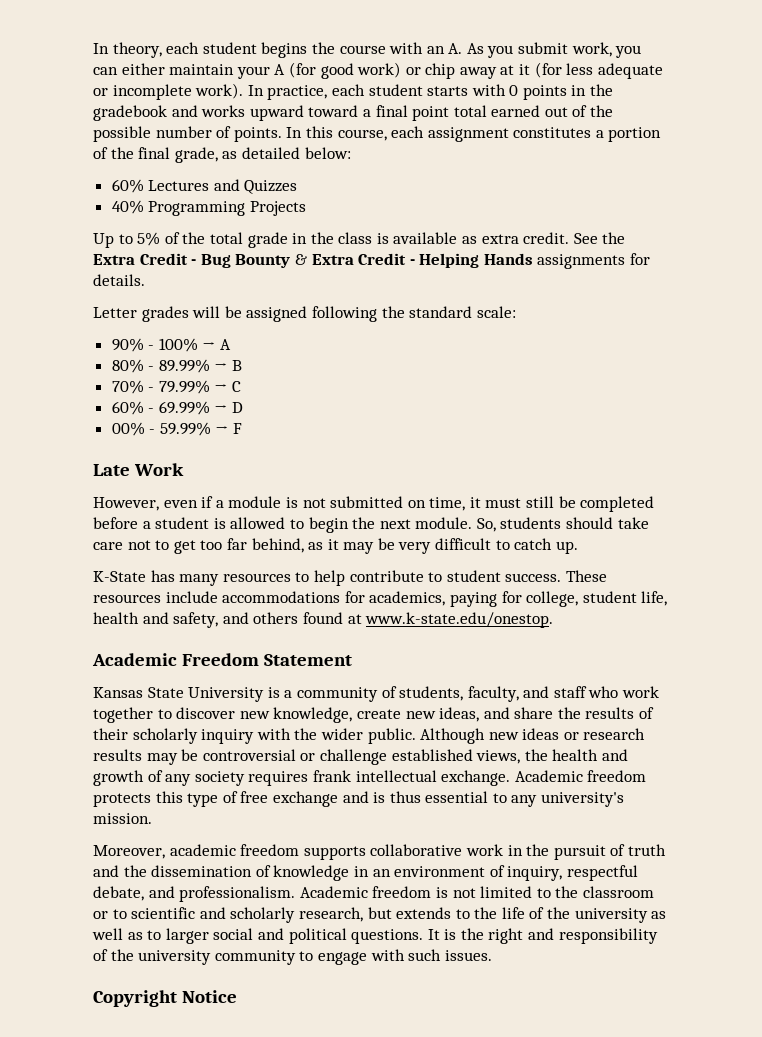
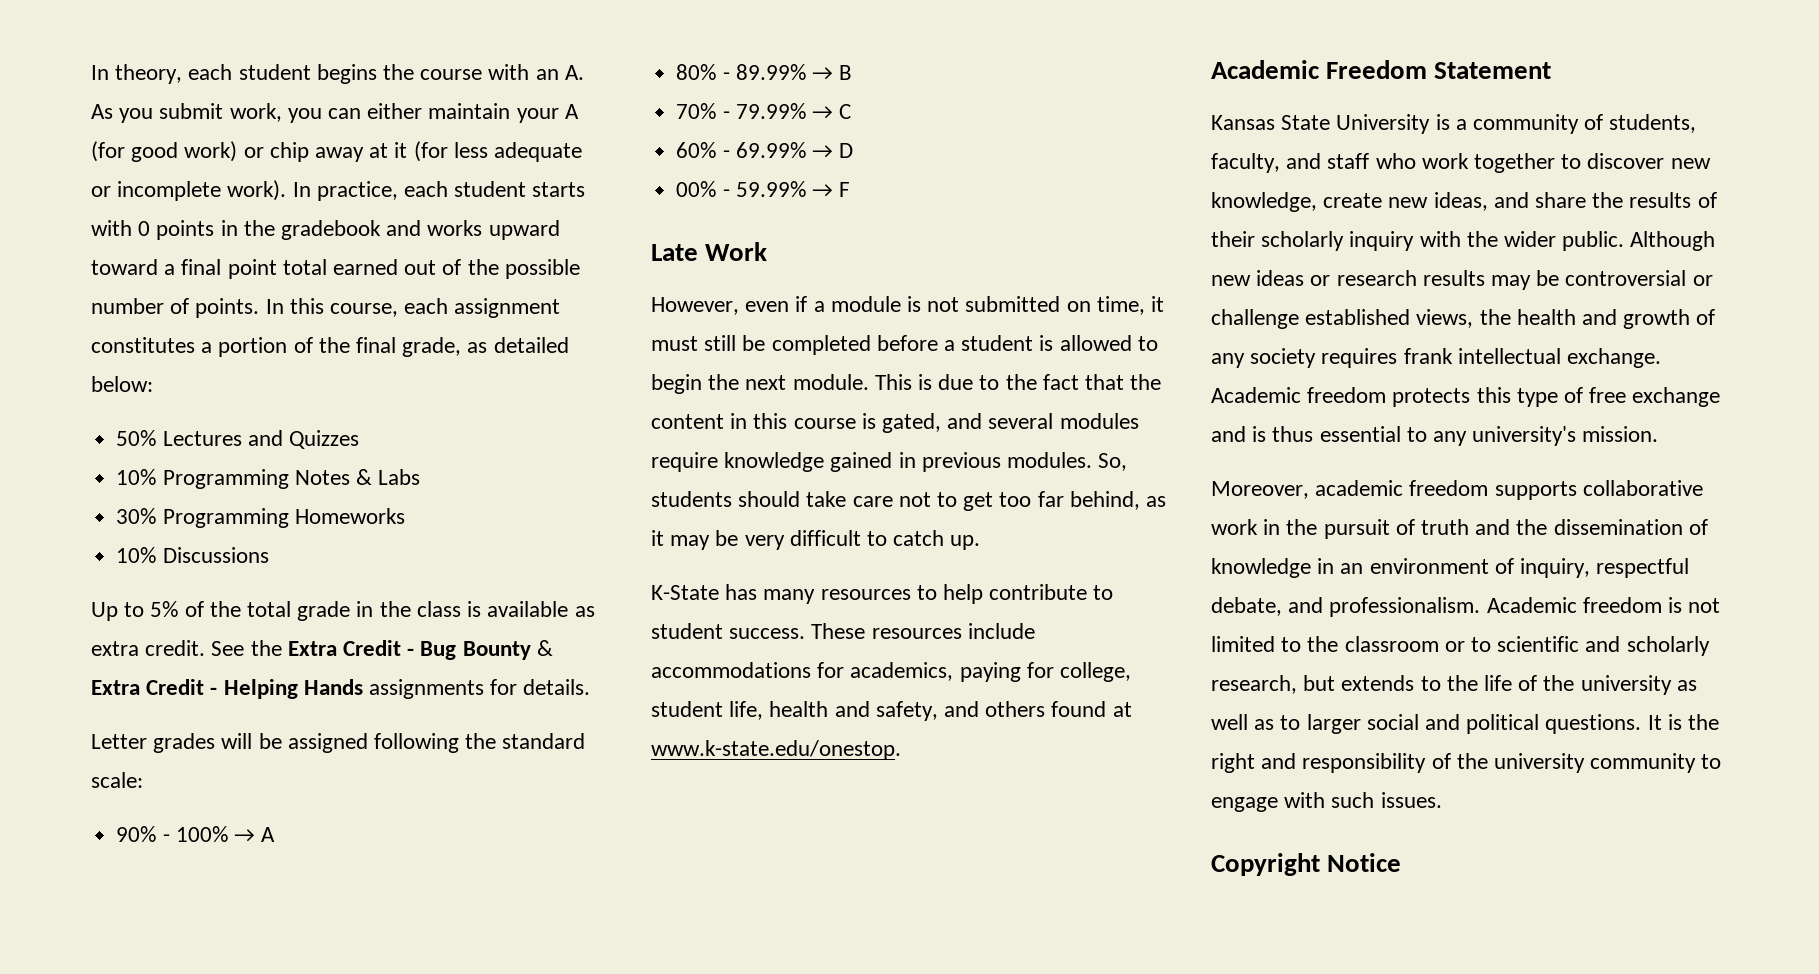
- 60% Lectures and Quizzes
+ 50% Lectures and Quizzes
- 40% Programming Projects
+ 10% Programming Notes & Labs
+ 30% Programming Homeworks
+ 10% Discussions
+ This is due to the fact that the content in this course is gated, and several modules require knowledge gained in previous modules.

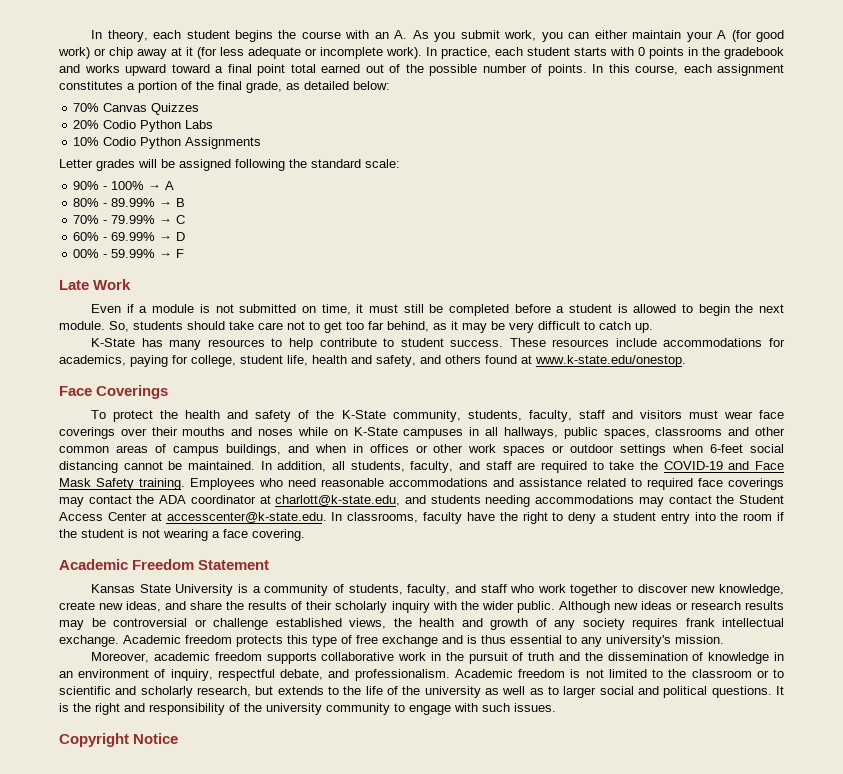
- 50% Lectures and Quizzes
- 10% Programming Notes & Labs
- 30% Programming Homeworks
- 10% Discussions
- Up to 5% of the total grade in the class is available as extra credit. See the Extra Credit - Bug Bounty & Extra Credit - Helping Hands assignments for details.
+ 70% Canvas Quizzes
+ 20% Codio Python Labs
+ 10% Codio Python Assignments
- However, even if a module is not submitted on time, it must still be completed before a student is allowed to begin the next module.
+ Even if a module is not submitted on time, it must still be completed before a student is allowed to begin the next module.
- This is due to the fact that the content in this course is gated, and several modules require knowledge gained in previous modules.
+ Face Coverings
+ To protect the health and safety of the K-State community, students, faculty, staff and visitors must wear face coverings over their mouths and noses while on K-State campuses in all hallways, public spaces, classrooms and other common areas of campus buildings, and when in offices or other work spaces or outdoor settings when 6-feet social distancing cannot be maintained. In addition, all students, faculty, and staff are required to take the COVID-19 and Face Mask Safety training. Employees who need reasonable accommodations and assistance related to required face coverings may contact the ADA coordinator at charlott@k-state.edu, and students needing accommodations may contact the Student Access Center at accesscenter@k-state.edu. In classrooms, faculty have the right to deny a student entry into the room if the student is not wearing a face covering.

